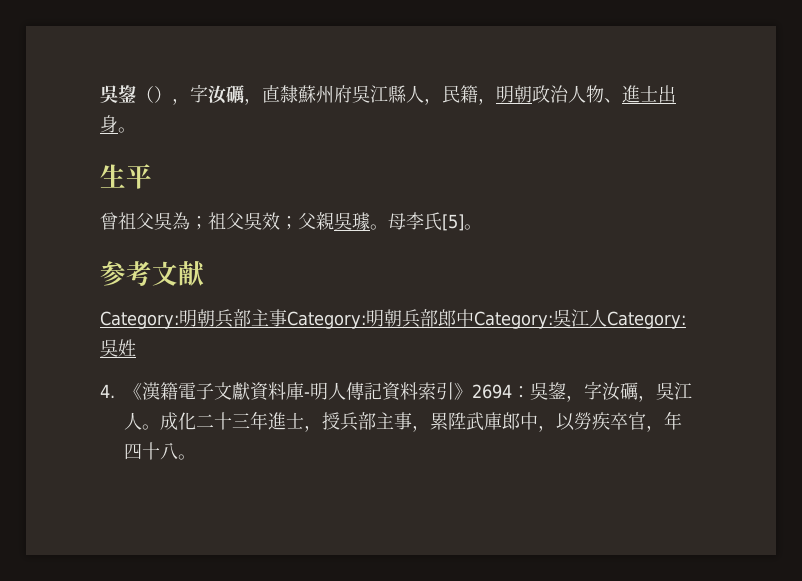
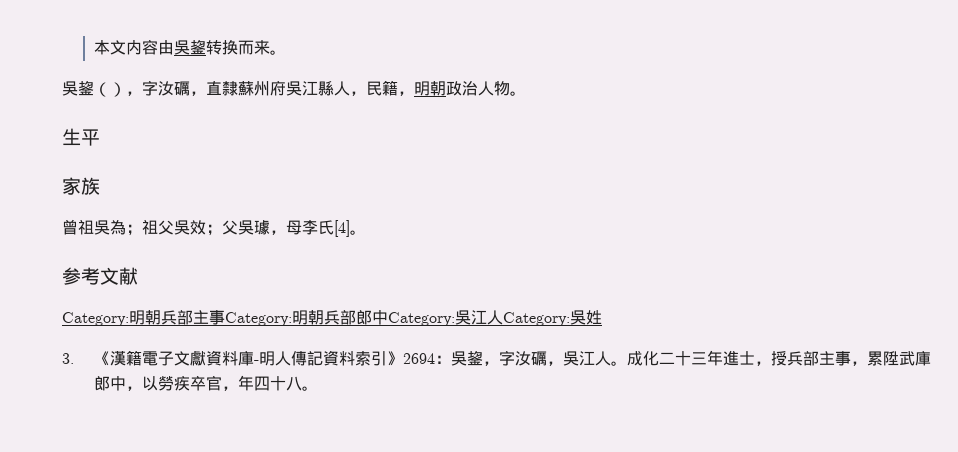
+ 本文内容由吳鋆转换而来。
- 吳鋆（），字汝礪，直隸蘇州府吳江縣人，民籍，明朝政治人物、進士出身。
+ 吳鋆（），字汝礪，直隸蘇州府吳江縣人，民籍，明朝政治人物。
+ 家族
- 曾祖父吳為；祖父吳效；父親吳璩。母李氏[5]。
+ 曾祖吳為；祖父吳效；父吳璩，母李氏[4]。
- 4.《漢籍電子文獻資料庫-明人傳記資料索引》2694：吳鋆，字汝礪，吳江人。
+ 3.《漢籍電子文獻資料庫-明人傳記資料索引》2694：吳鋆，字汝礪，吳江人。

